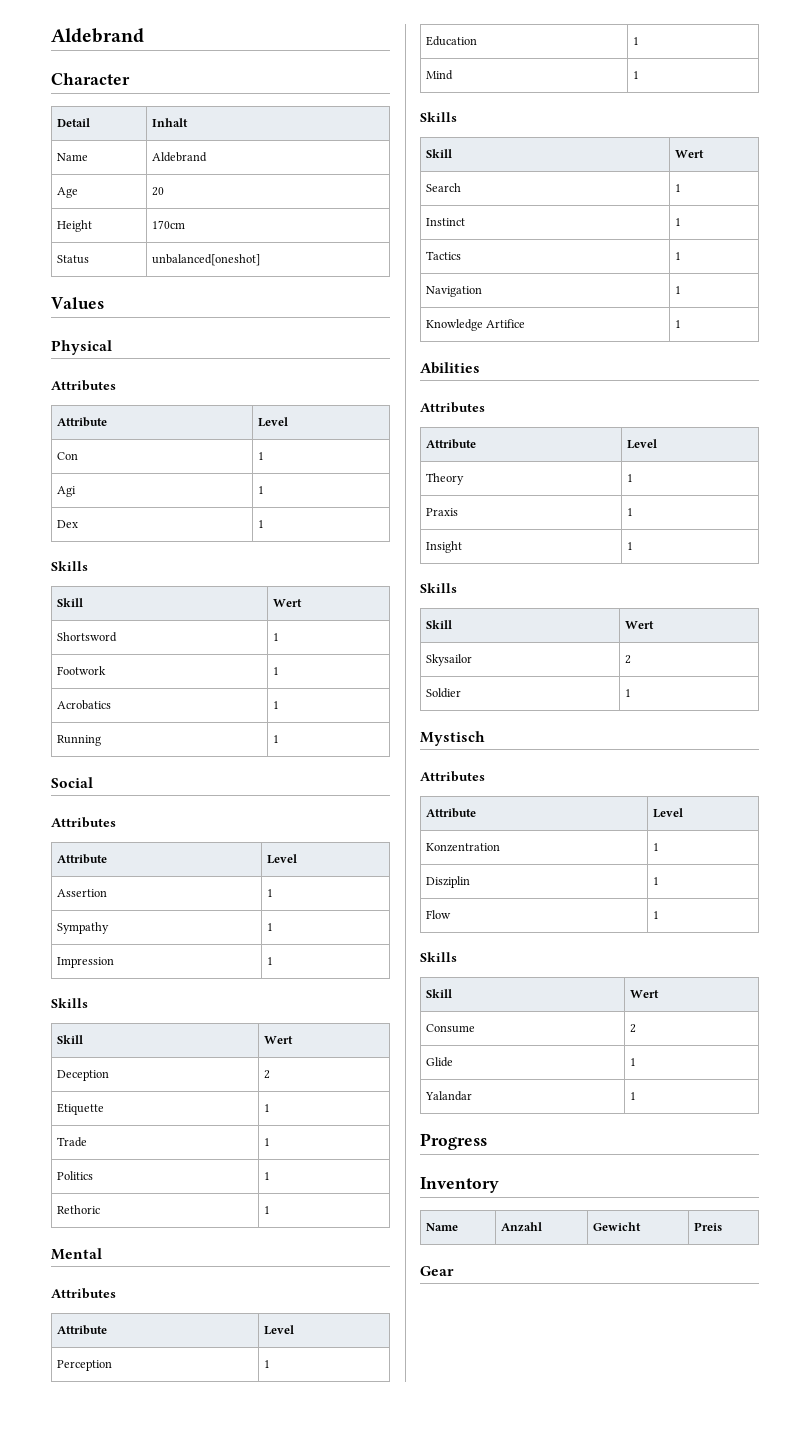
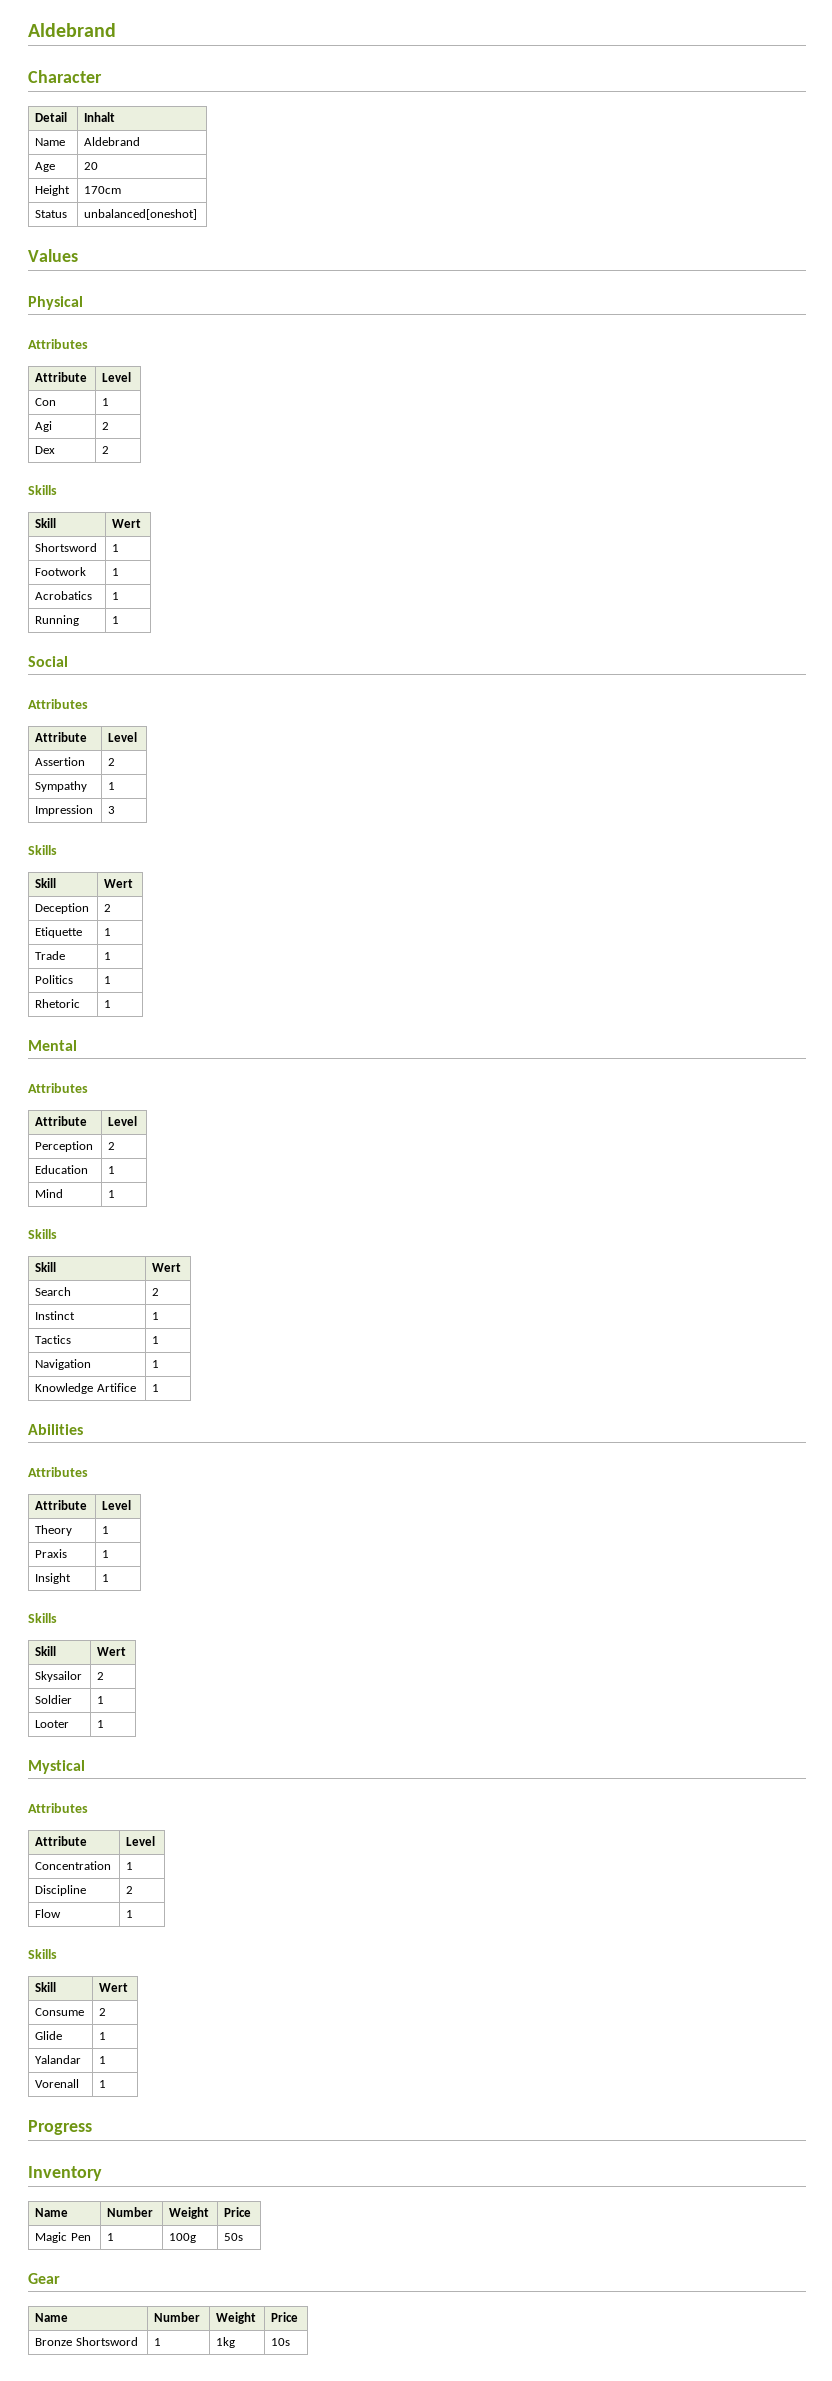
- Agi | 1
+ Agi | 2
- Dex | 1
+ Dex | 2
- Assertion | 1
+ Assertion | 2
- Impression | 1
+ Impression | 3
- Rethoric | 1
+ Rhetoric | 1
- Perception | 1
+ Perception | 2
- Search | 1
+ Search | 2
- Mystisch
+ Looter | 1
+ Mystical
  Attributes
  Attribute | Level
- Konzentration | 1
- Disziplin | 1
+ Concentration | 1
+ Discipline | 2
+ Vorenall | 1
  Inventory
- Name | Anzahl | Gewicht | Preis
+ Name | Number | Weight | Price
+ Magic Pen | 1 | 100g | 50s
  Gear
+ Name | Number | Weight | Price
+ Bronze Shortsword | 1 | 1kg | 10s

